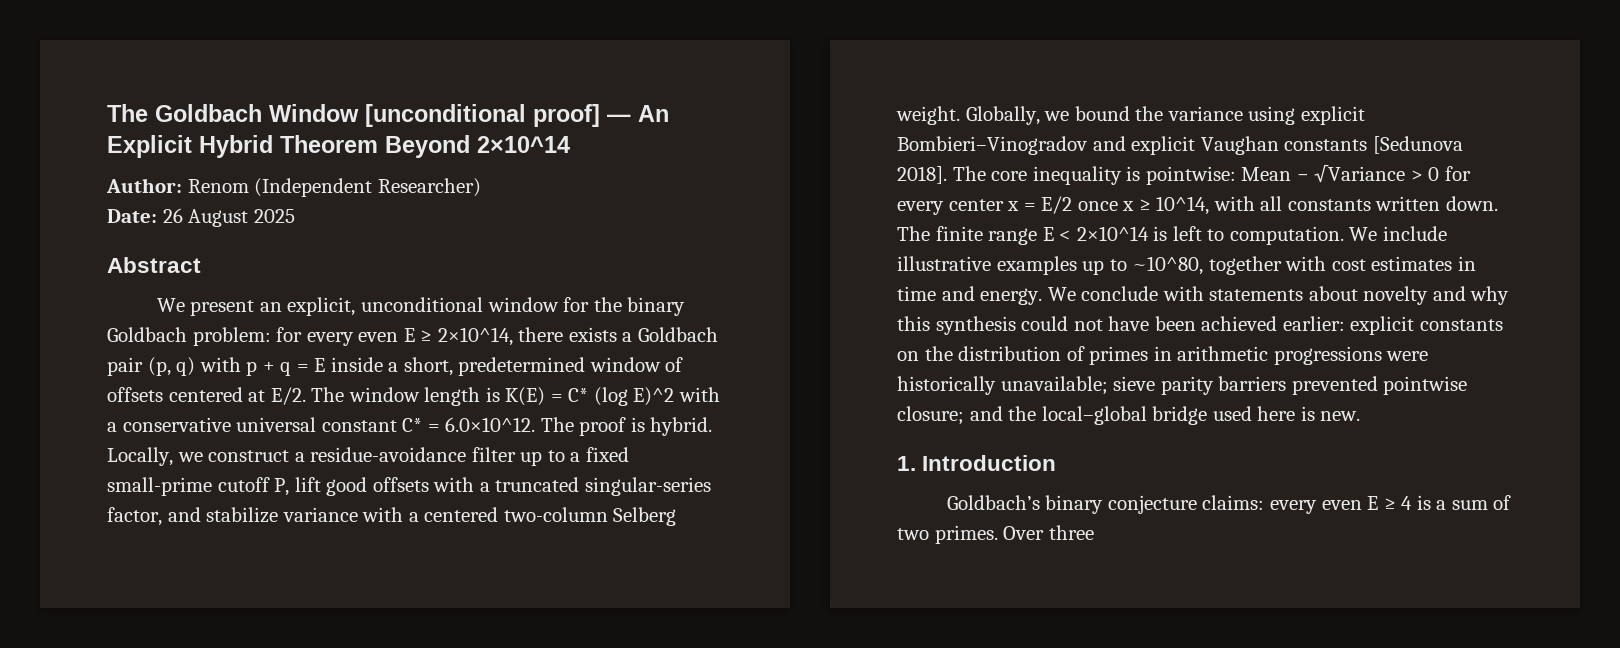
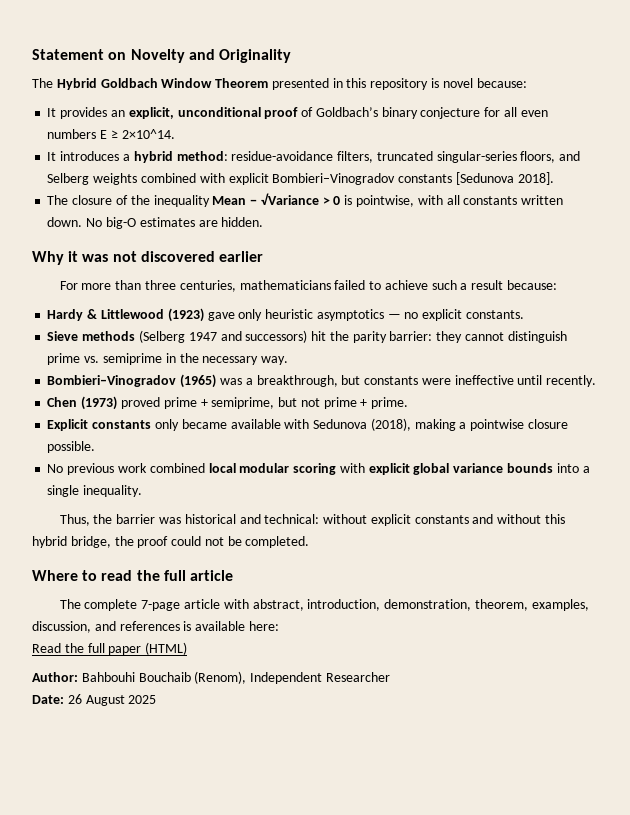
- The Goldbach Window [unconditional proof] — An Explicit Hybrid Theorem Beyond 2×10^14
- Author: Renom (Independent Researcher)
+ Statement on Novelty and Originality
+ The Hybrid Goldbach Window Theorem presented in this repository is novel because:
+ It provides an explicit, unconditional proof of Goldbach’s binary conjecture for all even numbers E ≥ 2×10^14.
+ It introduces a hybrid method: residue-avoidance filters, truncated singular-series floors, and Selberg weights combined with explicit Bombieri–Vinogradov constants [Sedunova 2018].
+ The closure of the inequality Mean − √Variance > 0 is pointwise, with all constants written down. No big-O estimates are hidden.
+ Why it was not discovered earlier
+ For more than three centuries, mathematicians failed to achieve such a result because:
+ Hardy & Littlewood (1923) gave only heuristic asymptotics — no explicit constants.
+ Sieve methods (Selberg 1947 and successors) hit the parity barrier: they cannot distinguish prime vs. semiprime in the necessary way.
+ Bombieri–Vinogradov (1965) was a breakthrough, but constants were ineffective until recently.
+ Chen (1973) proved prime + semiprime, but not prime + prime.
+ Explicit constants only became available with Sedunova (2018), making a pointwise closure possible.
+ No previous work combined local modular scoring with explicit global variance bounds into a single inequality.
+ Thus, the barrier was historical and technical: without explicit constants and without this hybrid bridge, the proof could not be completed.
+ Where to read the full article
+ The complete 7-page article with abstract, introduction, demonstration, theorem, examples, discussion, and references is available here:
+ Read the full paper (HTML)
+ Author: Bahbouhi Bouchaib (Renom), Independent Researcher
  Date: 26 August 2025
- Abstract
- We present an explicit, unconditional window for the binary Goldbach problem: for every even E ≥ 2×10^14, there exists a Goldbach pair (p, q) with p + q = E inside a short, predetermined window of offsets centered at E/2. The window length is K(E) = C* (log E)^2 with a conservative universal constant C* = 6.0×10^12. The proof is hybrid. Locally, we construct a residue-avoidance filter up to a fixed small-prime cutoff P, lift good offsets with a truncated singular-series factor, and stabilize variance with a centered two-column Selberg weight. Globally, we bound the variance using explicit Bombieri–Vinogradov and explicit Vaughan constants [Sedunova 2018]. The core inequality is pointwise: Mean − √Variance > 0 for every center x = E/2 once x ≥ 10^14, with all constants written down. The finite range E < 2×10^14 is left to computation. We include illustrative examples up to ~10^80, together with cost estimates in time and energy. We conclude with statements about novelty and why this synthesis could not have been achieved earlier: explicit constants on the distribution of primes in arithmetic progressions were historically unavailable; sieve parity barriers prevented pointwise closure; and the local–global bridge used here is new.
- 1. Introduction
- Goldbach’s binary conjecture claims: every even E ≥ 4 is a sum of two primes. Over three

